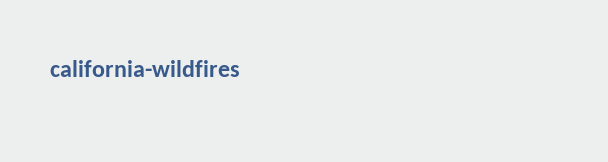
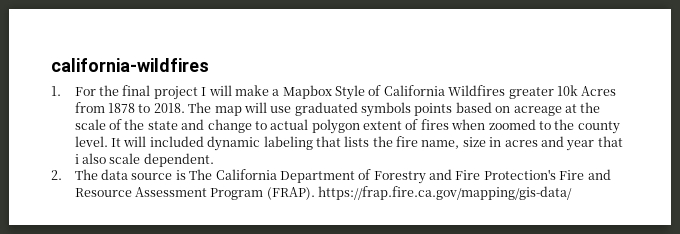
+ 1. For the final project I will make a Mapbox Style of California Wildfires greater 10k Acres from 1878 to 2018. The map will use graduated symbols points based on acreage at the scale of the state and change to actual polygon extent of fires when zoomed to the county level. It will included dynamic labeling that lists the fire name, size in acres and year that i also scale dependent.
+ 2. The data source is The California Department of Forestry and Fire Protection's Fire and Resource Assessment Program (FRAP). https://frap.fire.ca.gov/mapping/gis-data/

